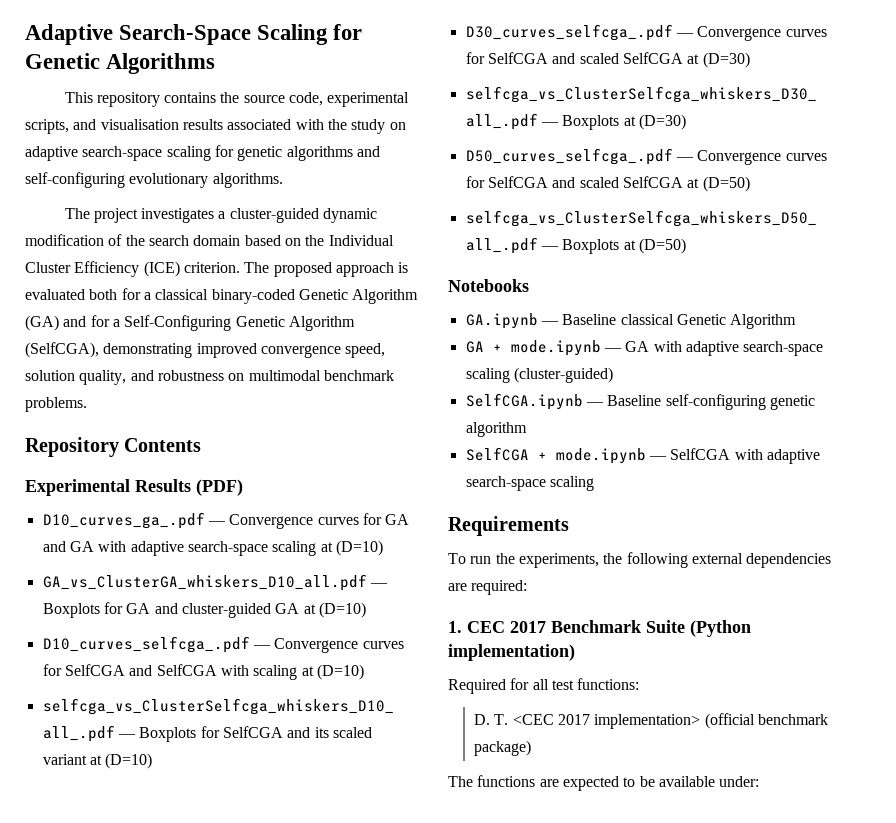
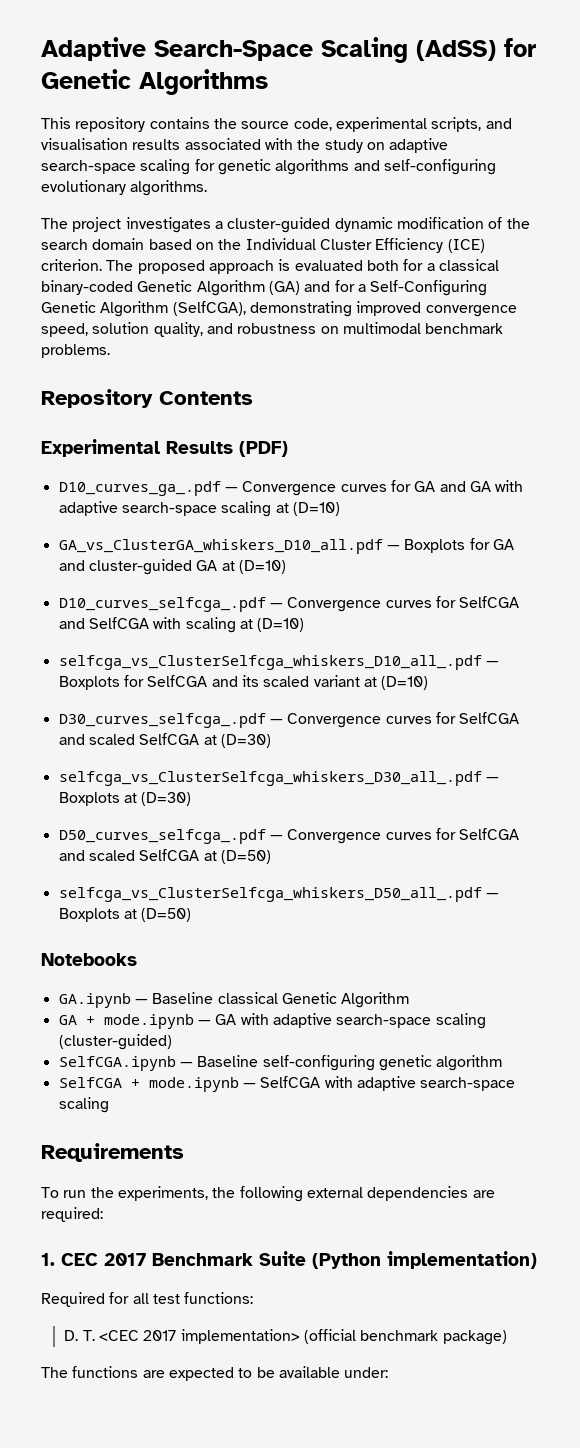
- Adaptive Search-Space Scaling for Genetic Algorithms
+ Adaptive Search-Space Scaling (AdSS) for Genetic Algorithms

